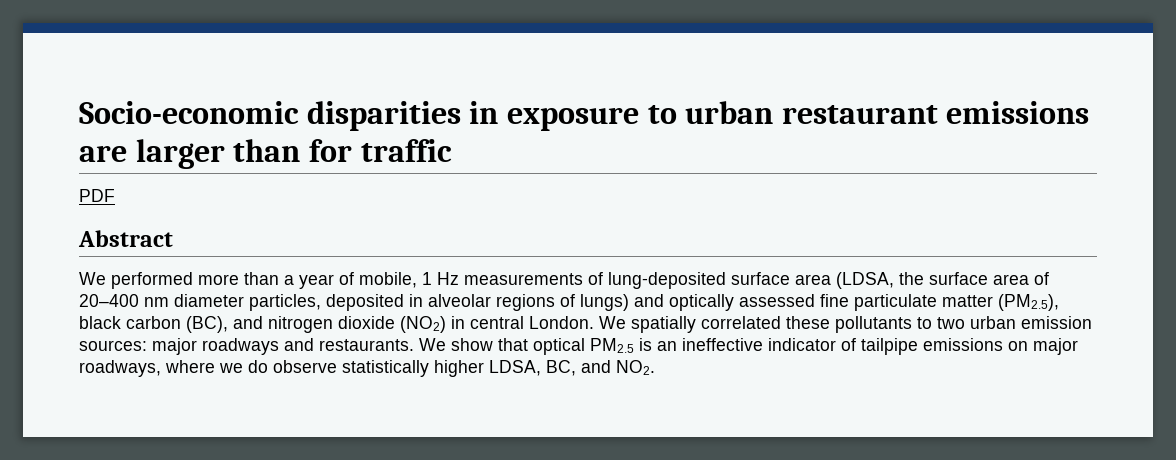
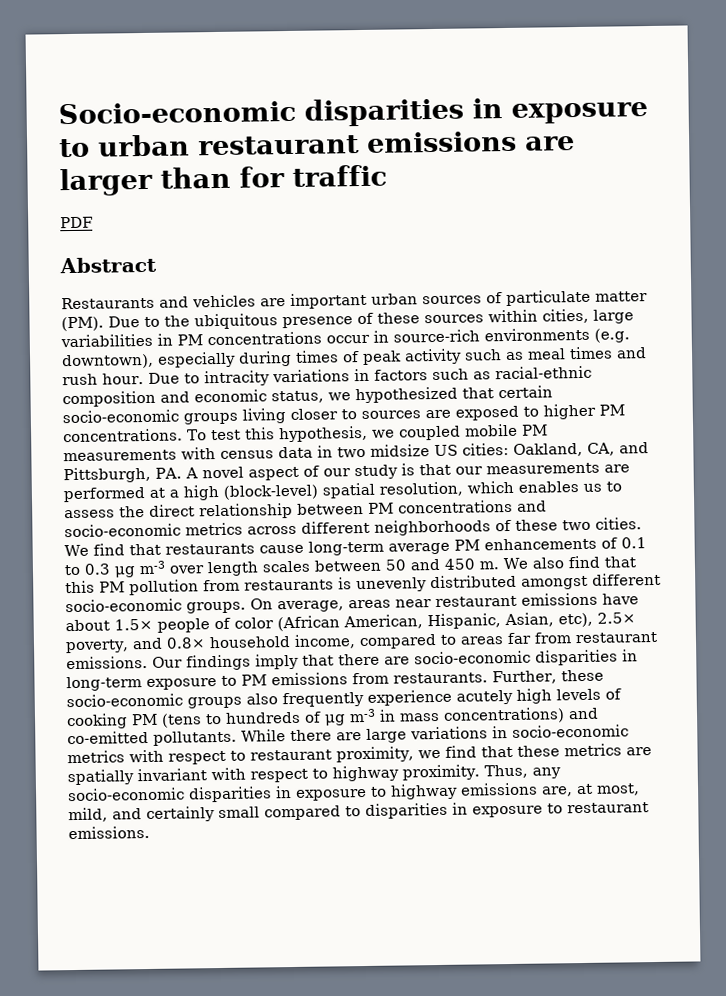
- We performed more than a year of mobile, 1 Hz measurements of lung-deposited surface area (LDSA, the surface area of 20–400 nm diameter particles, deposited in alveolar regions of lungs) and optically assessed fine particulate matter (PM2.5), black carbon (BC), and nitrogen dioxide (NO2) in central London. We spatially correlated these pollutants to two urban emission sources: major roadways and restaurants. We show that optical PM2.5 is an ineffective indicator of tailpipe emissions on major roadways, where we do observe statistically higher LDSA, BC, and NO2.
+ Restaurants and vehicles are important urban sources of particulate matter (PM). Due to the ubiquitous presence of these sources within cities, large variabilities in PM concentrations occur in source-rich environments (e.g. downtown), especially during times of peak activity such as meal times and rush hour. Due to intracity variations in factors such as racial-ethnic composition and economic status, we hypothesized that certain socio-economic groups living closer to sources are exposed to higher PM concentrations. To test this hypothesis, we coupled mobile PM measurements with census data in two midsize US cities: Oakland, CA, and Pittsburgh, PA. A novel aspect of our study is that our measurements are performed at a high (block-level) spatial resolution, which enables us to assess the direct relationship between PM concentrations and socio-economic metrics across different neighborhoods of these two cities. We find that restaurants cause long-term average PM enhancements of 0.1 to 0.3 μg m-3 over length scales between 50 and 450 m. We also find that this PM pollution from restaurants is unevenly distributed amongst different socio-economic groups. On average, areas near restaurant emissions have about 1.5× people of color (African American, Hispanic, Asian, etc), 2.5× poverty, and 0.8× household income, compared to areas far from restaurant emissions. Our findings imply that there are socio-economic disparities in long-term exposure to PM emissions from restaurants. Further, these socio-economic groups also frequently experience acutely high levels of cooking PM (tens to hundreds of μg m-3 in mass concentrations) and co-emitted pollutants. While there are large variations in socio-economic metrics with respect to restaurant proximity, we find that these metrics are spatially invariant with respect to highway proximity. Thus, any socio-economic disparities in exposure to highway emissions are, at most, mild, and certainly small compared to disparities in exposure to restaurant emissions.

